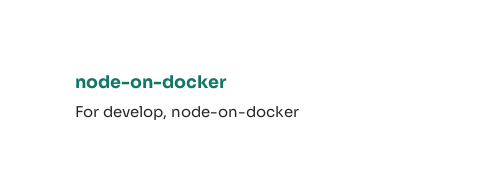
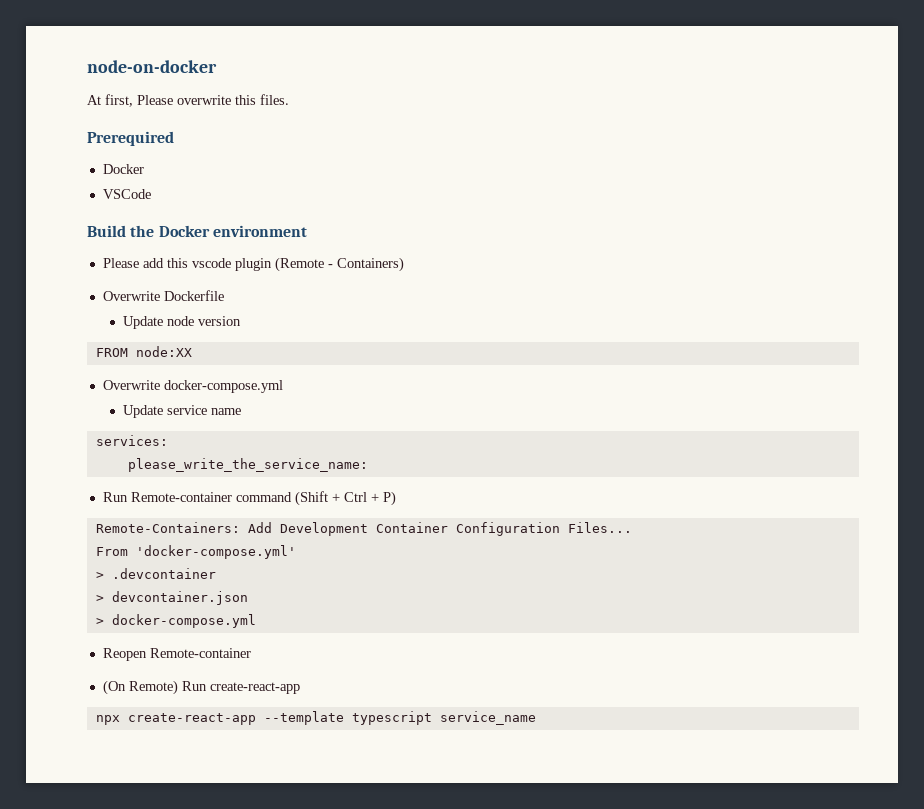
- For develop, node-on-docker
+ At first, Please overwrite this files.
+ Prerequired
+ Docker
+ VSCode
+ Build the Docker environment
+ Please add this vscode plugin (Remote - Containers)
+ Overwrite Dockerfile
+ Update node version
+ FROM node:XX
+ Overwrite docker-compose.yml
+ Update service name
+ services:
+ please_write_the_service_name:
+ Run Remote-container command (Shift + Ctrl + P)
+ Remote-Containers: Add Development Container Configuration Files...
+ From 'docker-compose.yml'
+ > .devcontainer
+ > devcontainer.json
+ > docker-compose.yml
+ Reopen Remote-container
+ (On Remote) Run create-react-app
+ npx create-react-app --template typescript service_name

